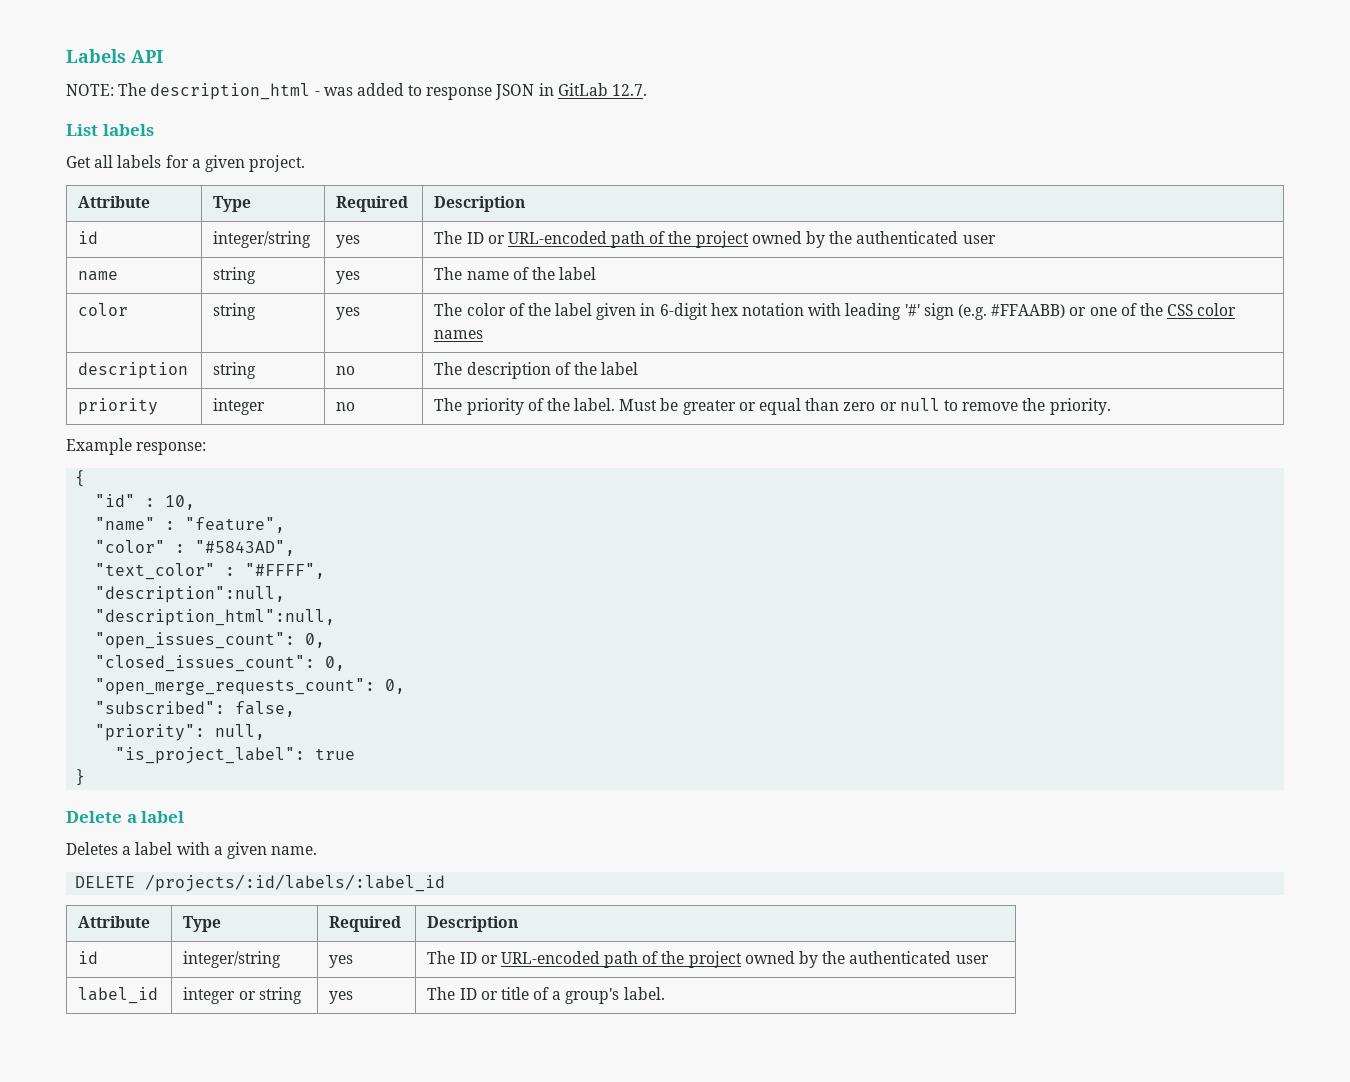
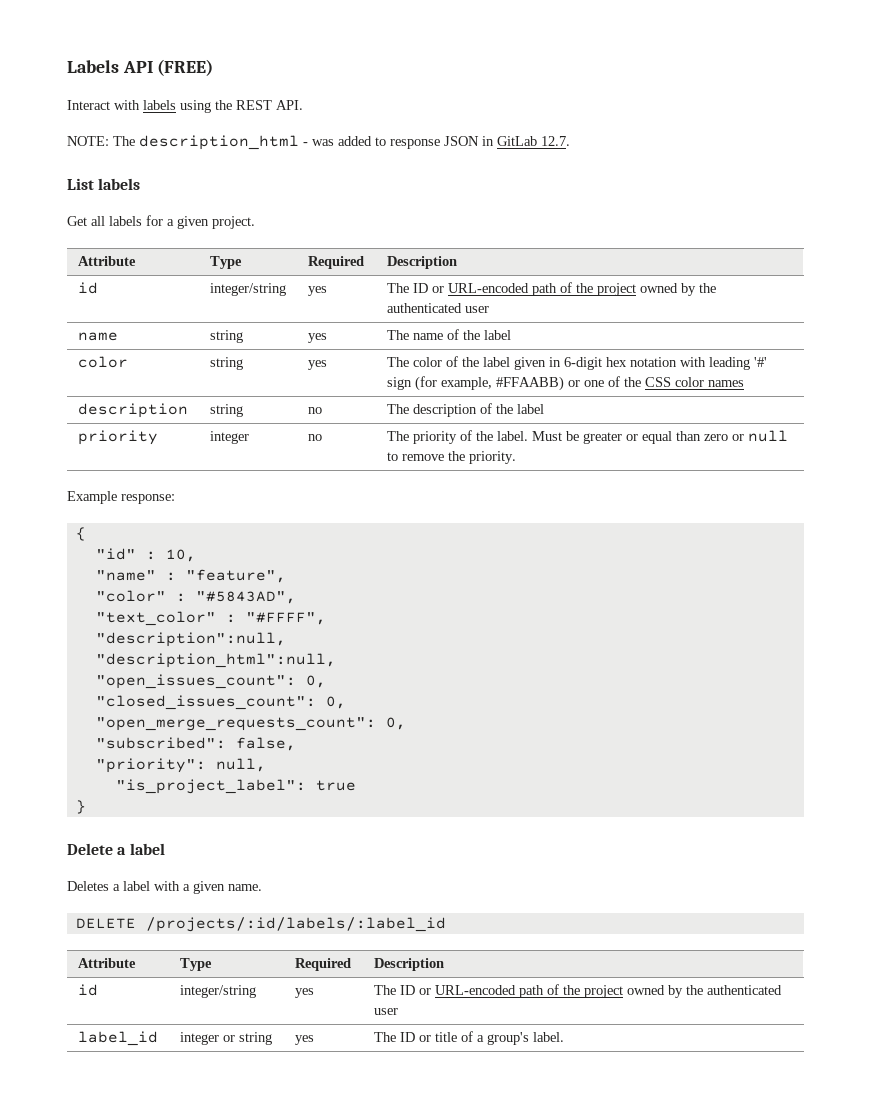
- Labels API
+ Labels API (FREE)
+ Interact with labels using the REST API.
- color | string | yes | The color of the label given in 6-digit hex notation with leading '#' sign (e.g. #FFAABB) or one of the CSS color names
+ color | string | yes | The color of the label given in 6-digit hex notation with leading '#' sign (for example, #FFAABB) or one of the CSS color names

